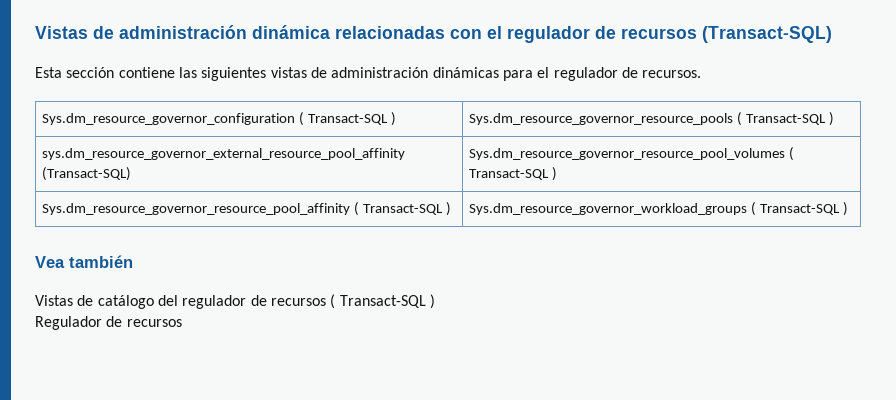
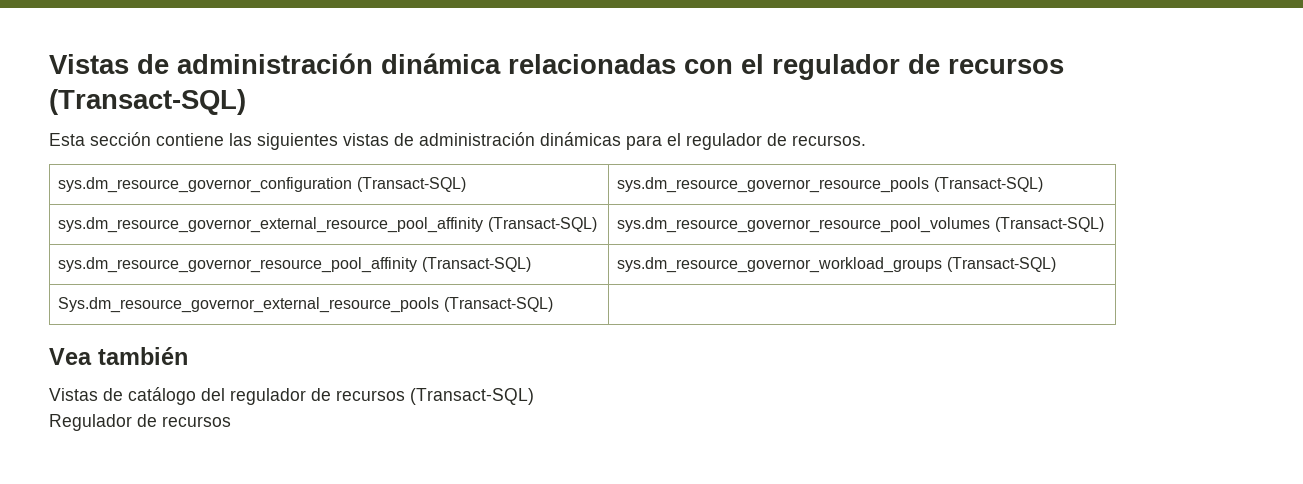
- Sys.dm_resource_governor_configuration ( Transact-SQL ) | Sys.dm_resource_governor_resource_pools ( Transact-SQL )
- sys.dm_resource_governor_external_resource_pool_affinity (Transact-SQL) | Sys.dm_resource_governor_resource_pool_volumes ( Transact-SQL )
- Sys.dm_resource_governor_resource_pool_affinity ( Transact-SQL ) | Sys.dm_resource_governor_workload_groups ( Transact-SQL )
+ sys.dm_resource_governor_configuration (Transact-SQL) | sys.dm_resource_governor_resource_pools (Transact-SQL)
+ sys.dm_resource_governor_external_resource_pool_affinity (Transact-SQL) | sys.dm_resource_governor_resource_pool_volumes (Transact-SQL)
+ sys.dm_resource_governor_resource_pool_affinity (Transact-SQL) | sys.dm_resource_governor_workload_groups (Transact-SQL)
+ Sys.dm_resource_governor_external_resource_pools (Transact-SQL) |
- Vistas de catálogo del regulador de recursos ( Transact-SQL )
+ Vistas de catálogo del regulador de recursos (Transact-SQL)

